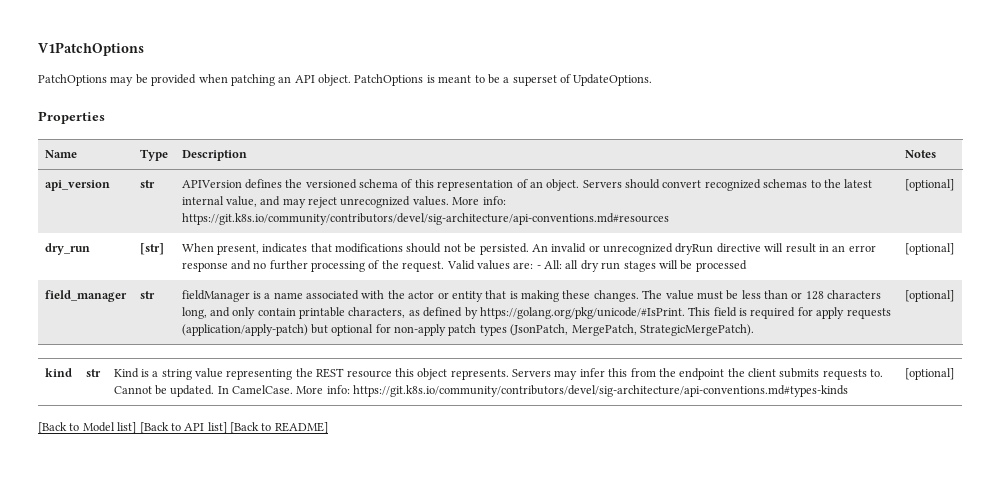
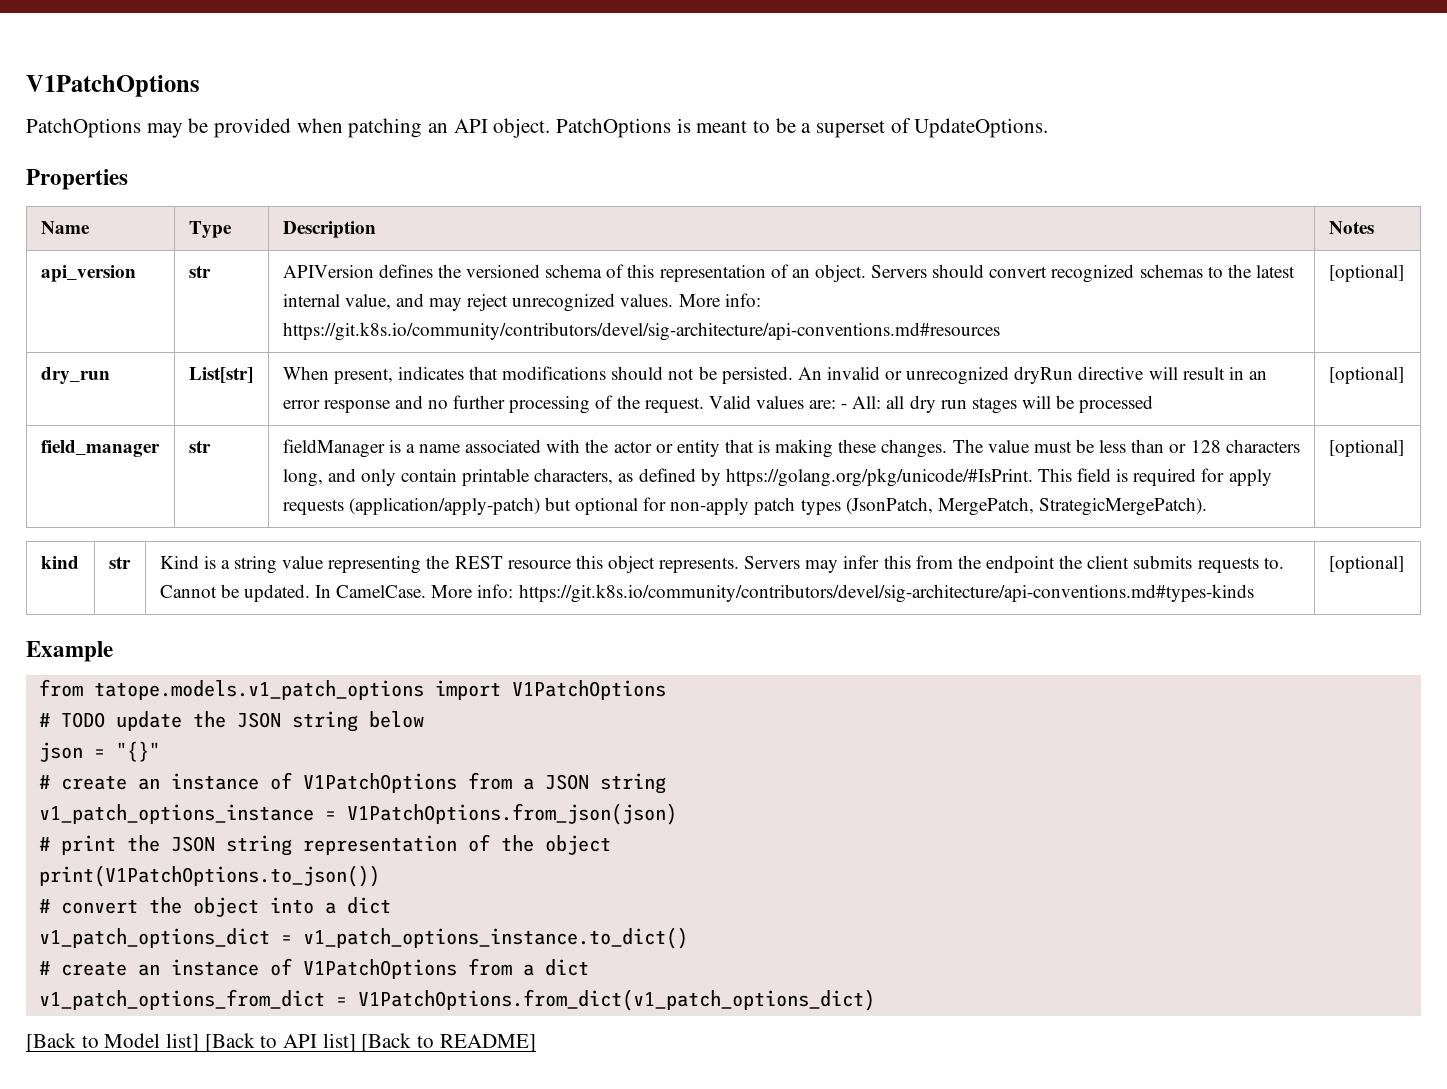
- [str]
+ List[str]
+ Example
+ from tatope.models.v1_patch_options import V1PatchOptions
+ # TODO update the JSON string below
+ json = "{}"
+ # create an instance of V1PatchOptions from a JSON string
+ v1_patch_options_instance = V1PatchOptions.from_json(json)
+ # print the JSON string representation of the object
+ print(V1PatchOptions.to_json())
+ # convert the object into a dict
+ v1_patch_options_dict = v1_patch_options_instance.to_dict()
+ # create an instance of V1PatchOptions from a dict
+ v1_patch_options_from_dict = V1PatchOptions.from_dict(v1_patch_options_dict)

